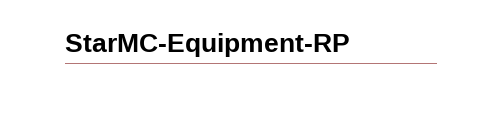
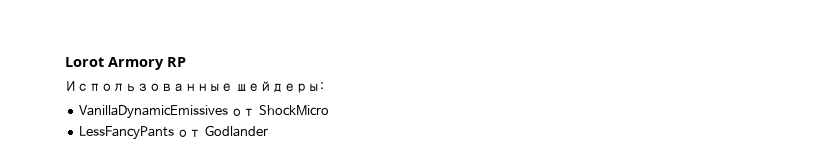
- StarMC-Equipment-RP
+ Lorot Armory RP
+ Использованные шейдеры:
+ VanillaDynamicEmissives от ShockMicro
+ LessFancyPants от Godlander

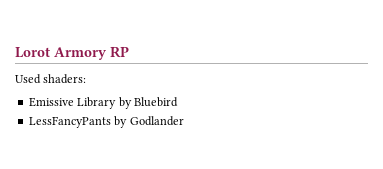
- Использованные шейдеры:
- VanillaDynamicEmissives от ShockMicro
+ Used shaders:
+ Emissive Library by Bluebird
- LessFancyPants от Godlander
+ LessFancyPants by Godlander

